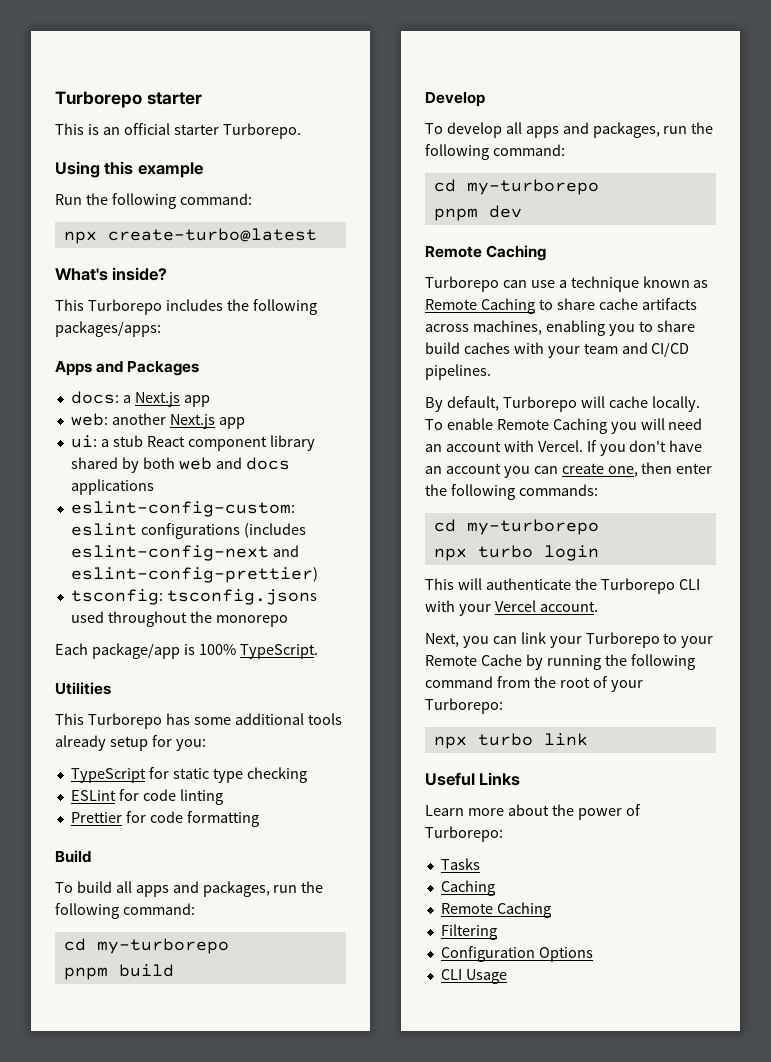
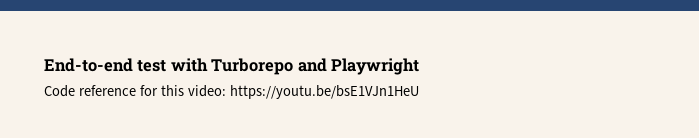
- Turborepo starter
- This is an official starter Turborepo.
- Using this example
- Run the following command:
- npx create-turbo@latest
- What's inside?
- This Turborepo includes the following packages/apps:
- Apps and Packages
- docs: a Next.js app
- web: another Next.js app
- ui: a stub React component library shared by both web and docs applications
- eslint-config-custom: eslint configurations (includes eslint-config-next and eslint-config-prettier)
- tsconfig: tsconfig.jsons used throughout the monorepo
- Each package/app is 100% TypeScript.
- Utilities
- This Turborepo has some additional tools already setup for you:
- TypeScript for static type checking
- ESLint for code linting
- Prettier for code formatting
- Build
- To build all apps and packages, run the following command:
- cd my-turborepo
- pnpm build
- Develop
- To develop all apps and packages, run the following command:
- cd my-turborepo
- pnpm dev
- Remote Caching
- Turborepo can use a technique known as Remote Caching to share cache artifacts across machines, enabling you to share build caches with your team and CI/CD pipelines.
- By default, Turborepo will cache locally. To enable Remote Caching you will need an account with Vercel. If you don't have an account you can create one, then enter the following commands:
- cd my-turborepo
- npx turbo login
- This will authenticate the Turborepo CLI with your Vercel account.
- Next, you can link your Turborepo to your Remote Cache by running the following command from the root of your Turborepo:
- npx turbo link
- Useful Links
- Learn more about the power of Turborepo:
- Tasks
- Caching
- Remote Caching
- Filtering
- Configuration Options
- CLI Usage
+ End-to-end test with Turborepo and Playwright
+ Code reference for this video: https://youtu.be/bsE1VJn1HeU

